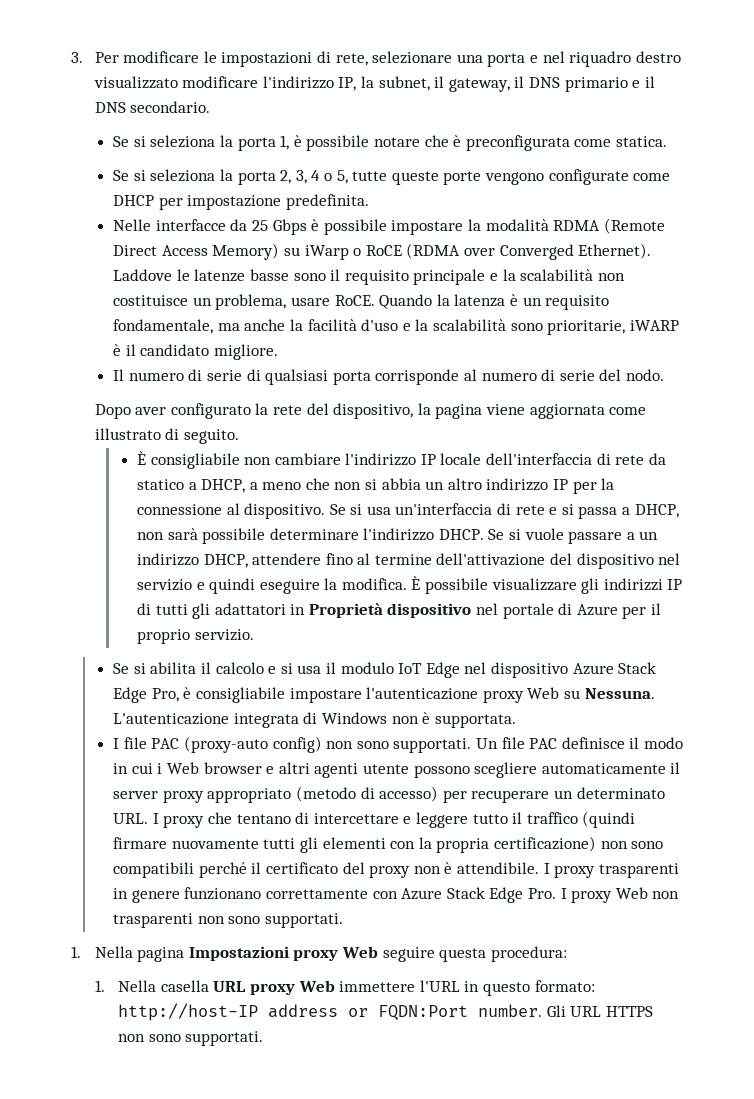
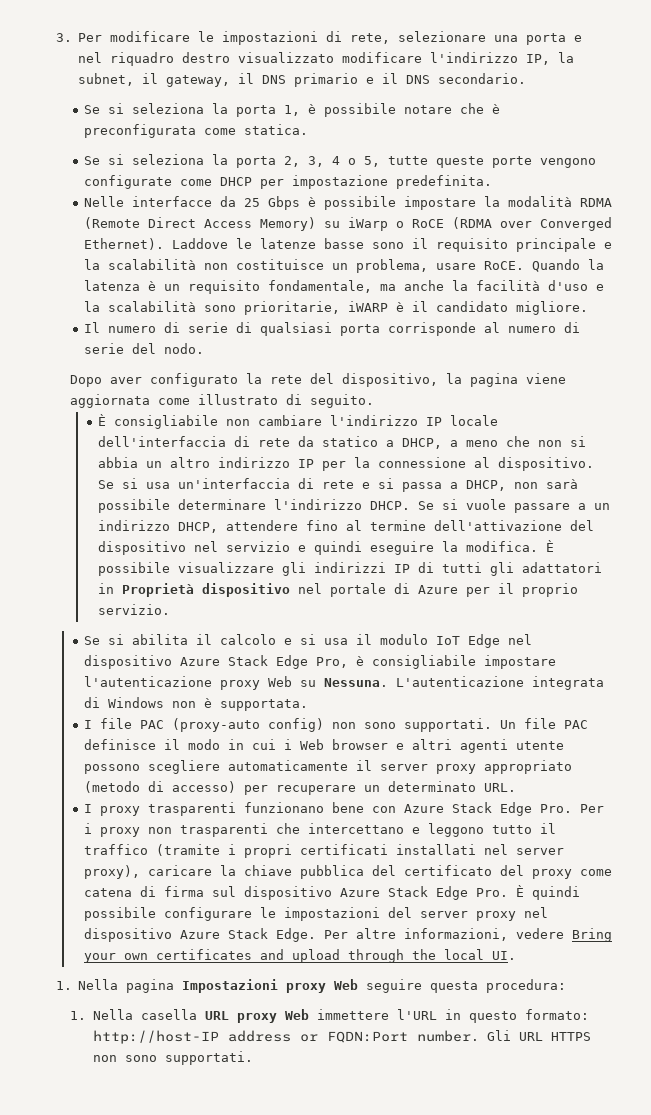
- Un file PAC definisce il modo in cui i Web browser e altri agenti utente possono scegliere automaticamente il server proxy appropriato (metodo di accesso) per recuperare un determinato URL. I proxy che tentano di intercettare e leggere tutto il traffico (quindi firmare nuovamente tutti gli elementi con la propria certificazione) non sono compatibili perché il certificato del proxy non è attendibile. I proxy trasparenti in genere funzionano correttamente con Azure Stack Edge Pro. I proxy Web non trasparenti non sono supportati.
+ Un file PAC definisce il modo in cui i Web browser e altri agenti utente possono scegliere automaticamente il server proxy appropriato (metodo di accesso) per recuperare un determinato URL.
+ I proxy trasparenti funzionano bene con Azure Stack Edge Pro. Per i proxy non trasparenti che intercettano e leggono tutto il traffico (tramite i propri certificati installati nel server proxy), caricare la chiave pubblica del certificato del proxy come catena di firma sul dispositivo Azure Stack Edge Pro. È quindi possibile configurare le impostazioni del server proxy nel dispositivo Azure Stack Edge. Per altre informazioni, vedere Bring your own certificates and upload through the local UI.

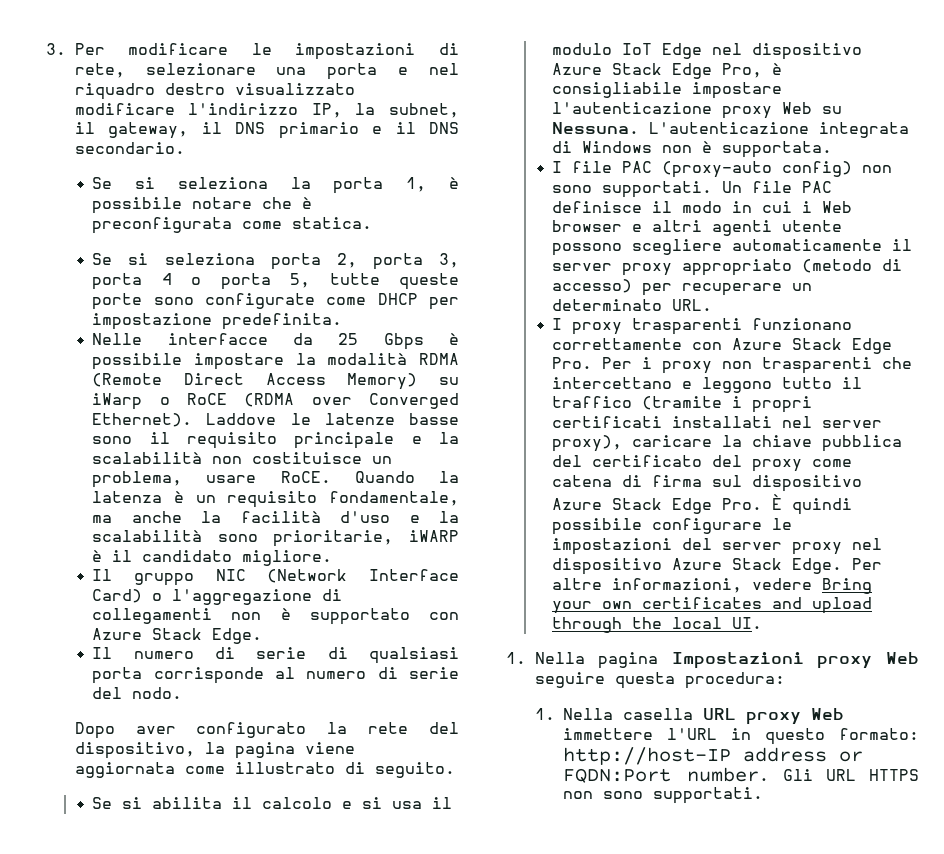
- Se si seleziona la porta 2, 3, 4 o 5, tutte queste porte vengono configurate come DHCP per impostazione predefinita.
+ Se si seleziona porta 2, porta 3, porta 4 o porta 5, tutte queste porte sono configurate come DHCP per impostazione predefinita.
+ Il gruppo NIC (Network Interface Card) o l'aggregazione di collegamenti non è supportato con Azure Stack Edge.
- È consigliabile non cambiare l'indirizzo IP locale dell'interfaccia di rete da statico a DHCP, a meno che non si abbia un altro indirizzo IP per la connessione al dispositivo. Se si usa un'interfaccia di rete e si passa a DHCP, non sarà possibile determinare l'indirizzo DHCP. Se si vuole passare a un indirizzo DHCP, attendere fino al termine dell'attivazione del dispositivo nel servizio e quindi eseguire la modifica. È possibile visualizzare gli indirizzi IP di tutti gli adattatori in Proprietà dispositivo nel portale di Azure per il proprio servizio.
- I proxy trasparenti funzionano bene con Azure Stack Edge Pro. Per i proxy non trasparenti che intercettano e leggono tutto il traffico (tramite i propri certificati installati nel server proxy), caricare la chiave pubblica del certificato del proxy come catena di firma sul dispositivo Azure Stack Edge Pro. È quindi possibile configurare le impostazioni del server proxy nel dispositivo Azure Stack Edge.
+ I proxy trasparenti funzionano correttamente con Azure Stack Edge Pro. Per i proxy non trasparenti che intercettano e leggono tutto il traffico (tramite i propri certificati installati nel server proxy), caricare la chiave pubblica del certificato del proxy come catena di firma sul dispositivo Azure Stack Edge Pro. È quindi possibile configurare le impostazioni del server proxy nel dispositivo Azure Stack Edge.

